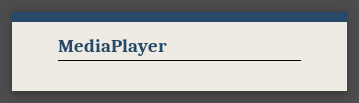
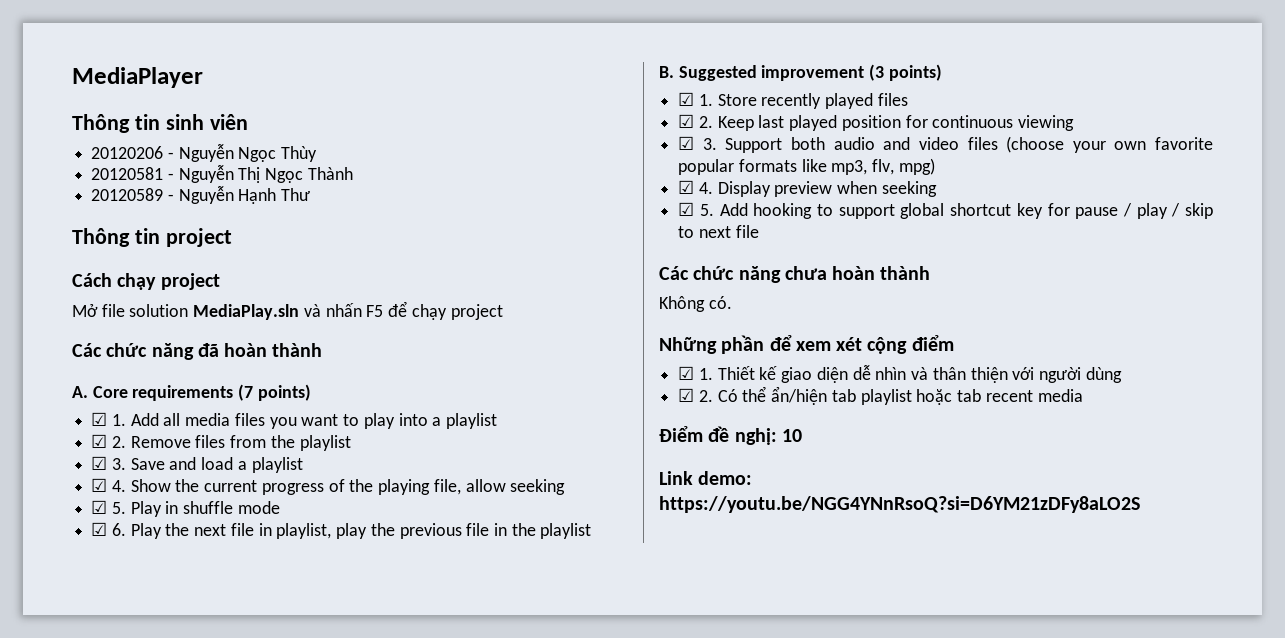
+ Thông tin sinh viên
+ 20120206 - Nguyễn Ngọc Thùy
+ 20120581 - Nguyễn Thị Ngọc Thành
+ 20120589 - Nguyễn Hạnh Thư
+ Thông tin project
+ Cách chạy project
+ Mở file solution MediaPlay.sln và nhấn F5 để chạy project
+ Các chức năng đã hoàn thành
+ A. Core requirements (7 points)
+ ☑ 1. Add all media files you want to play into a playlist
+ ☑ 2. Remove files from the playlist
+ ☑ 3. Save and load a playlist
+ ☑ 4. Show the current progress of the playing file, allow seeking
+ ☑ 5. Play in shuffle mode
+ ☑ 6. Play the next file in playlist, play the previous file in the playlist
+ B. Suggested improvement (3 points)
+ ☑ 1. Store recently played files
+ ☑ 2. Keep last played position for continuous viewing
+ ☑ 3. Support both audio and video files (choose your own favorite popular formats like mp3, flv, mpg)
+ ☑ 4. Display preview when seeking
+ ☑ 5. Add hooking to support global shortcut key for pause / play / skip to next file
+ Các chức năng chưa hoàn thành
+ Không có.
+ Những phần để xem xét cộng điểm
+ ☑ 1. Thiết kế giao diện dễ nhìn và thân thiện với người dùng
+ ☑ 2. Có thể ẩn/hiện tab playlist hoặc tab recent media
+ Điểm đề nghị: 10
+ Link demo: https://youtu.be/NGG4YNnRsoQ?si=D6YM21zDFy8aLO2S

